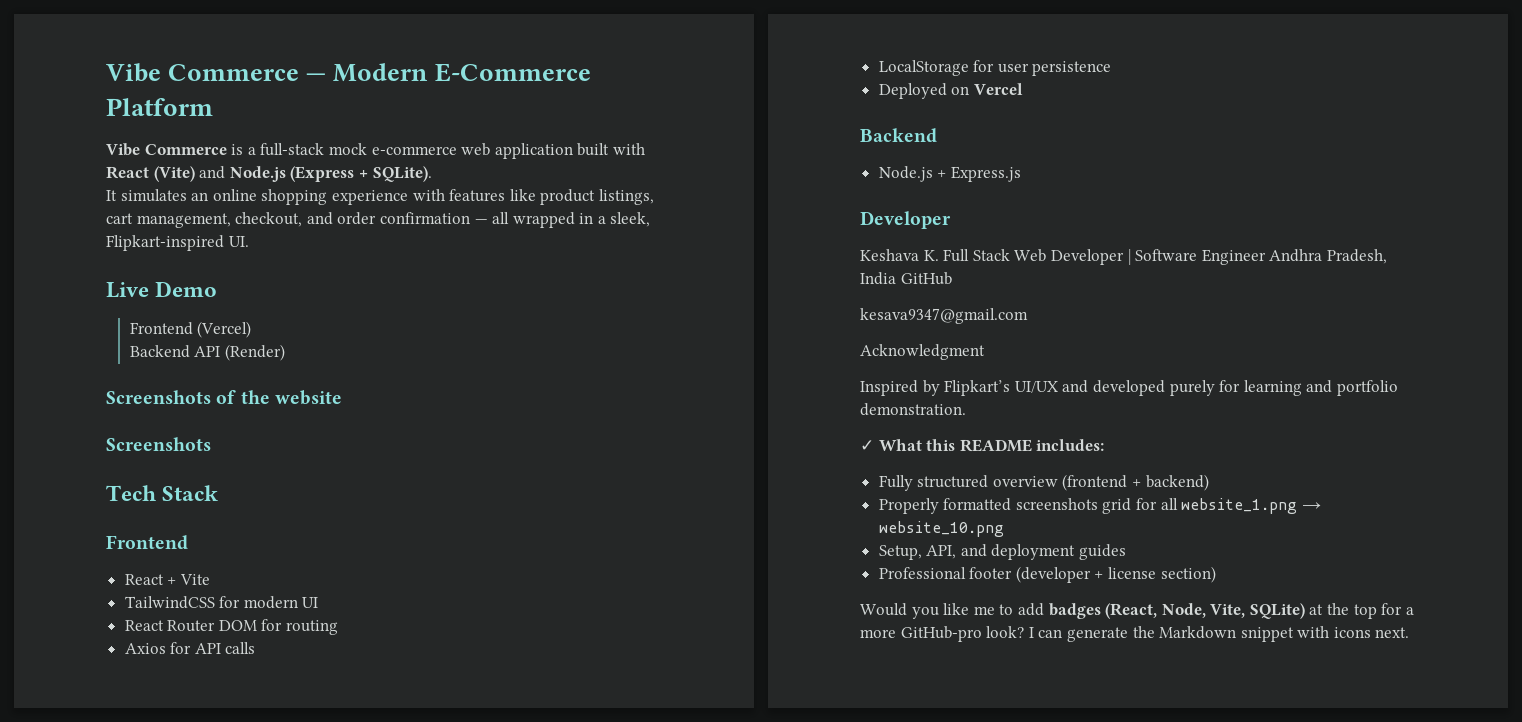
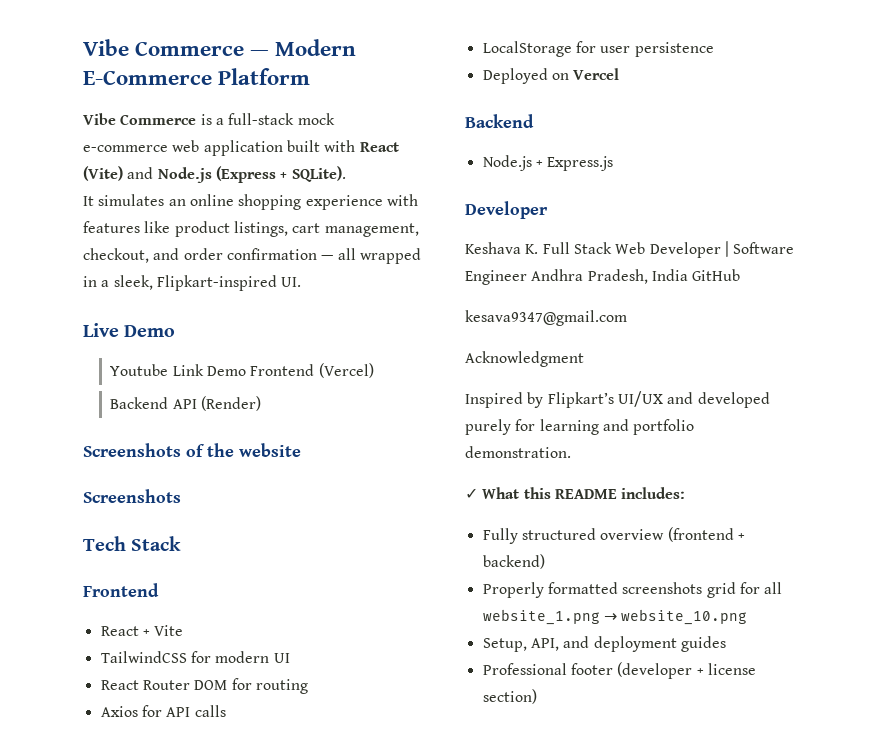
- Frontend (Vercel)
+ Youtube Link Demo Frontend (Vercel)
- Would you like me to add badges (React, Node, Vite, SQLite) at the top for a more GitHub-pro look? I can generate the Markdown snippet with icons next.

